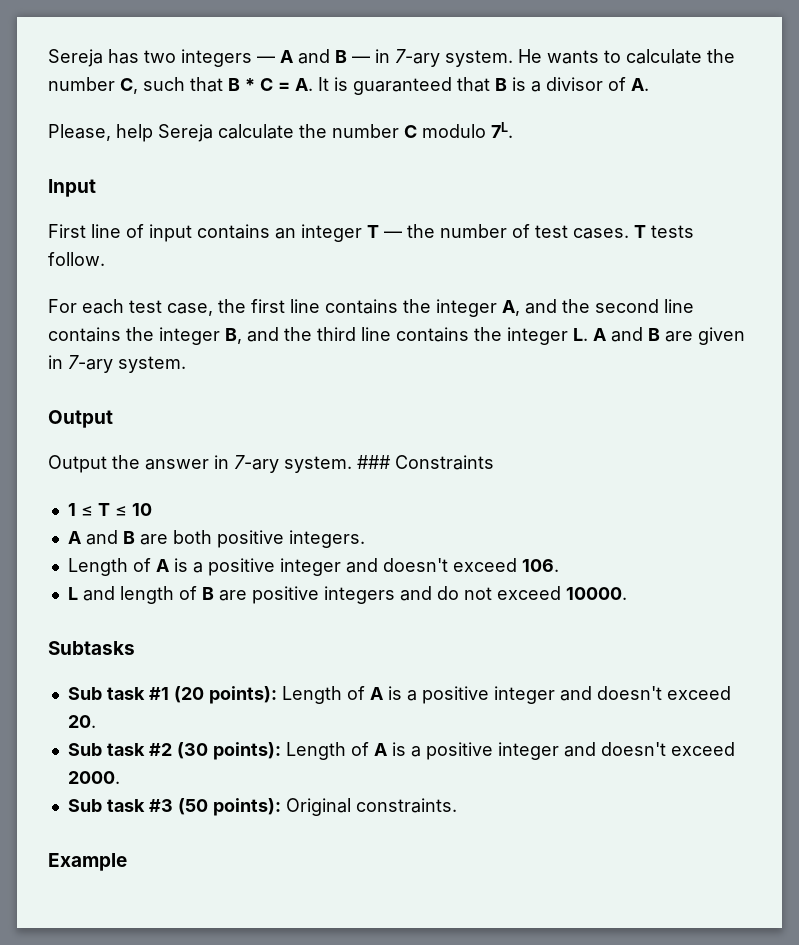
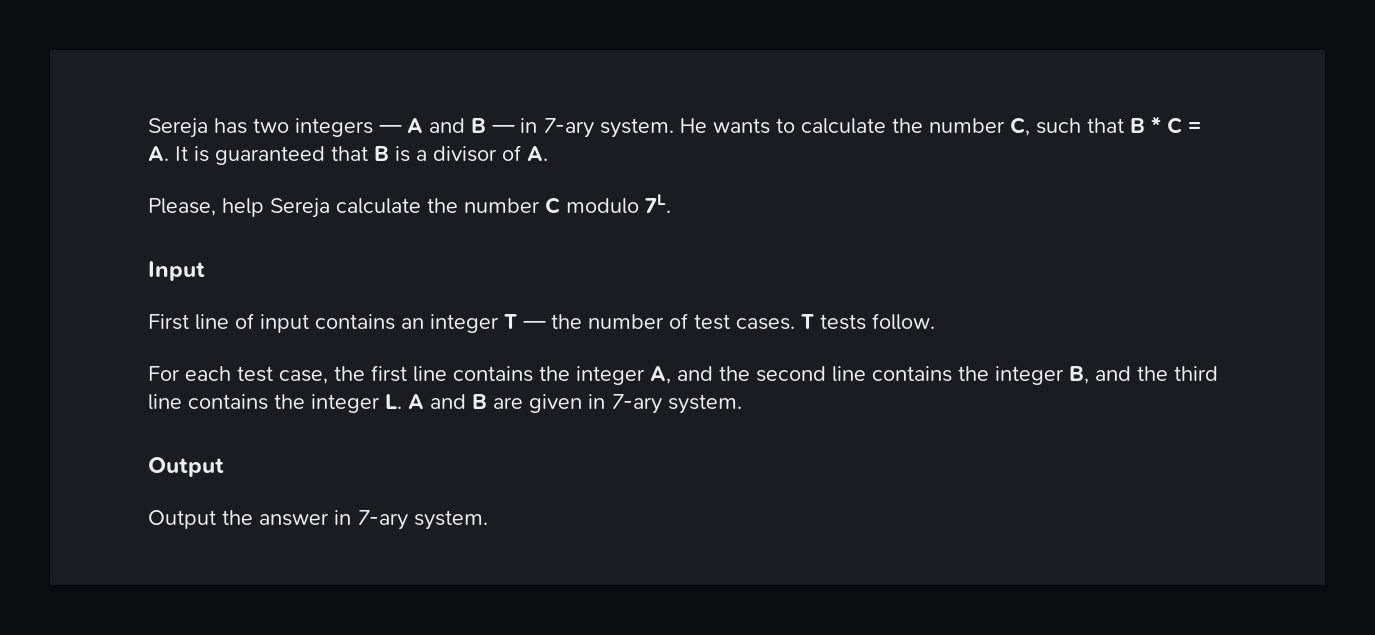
- ### Constraints
- 1 ≤ T ≤ 10
- A and B are both positive integers.
- Length of A is a positive integer and doesn't exceed 106.
- L and length of B are positive integers and do not exceed 10000.
- Subtasks
- Sub task #1 (20 points): Length of A is a positive integer and doesn't exceed 20.
- Sub task #2 (30 points): Length of A is a positive integer and doesn't exceed 2000.
- Sub task #3 (50 points): Original constraints.
- Example

